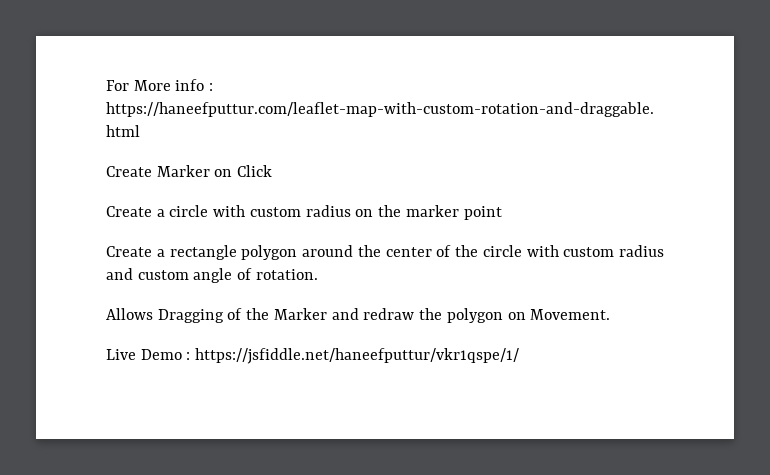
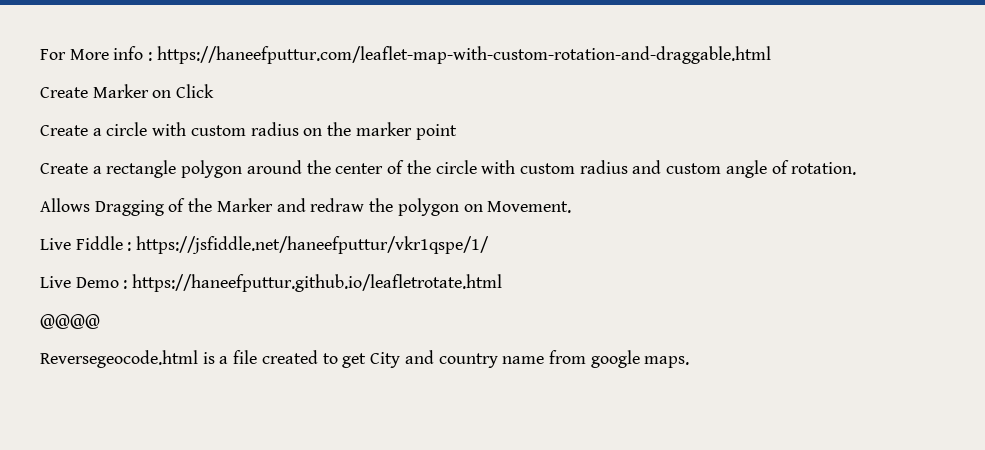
+ Live Fiddle : https://jsfiddle.net/haneefputtur/vkr1qspe/1/
- Live Demo : https://jsfiddle.net/haneefputtur/vkr1qspe/1/
+ Live Demo : https://haneefputtur.github.io/leafletrotate.html
+ @@@@
+ Reversegeocode.html is a file created to get City and country name from google maps.

